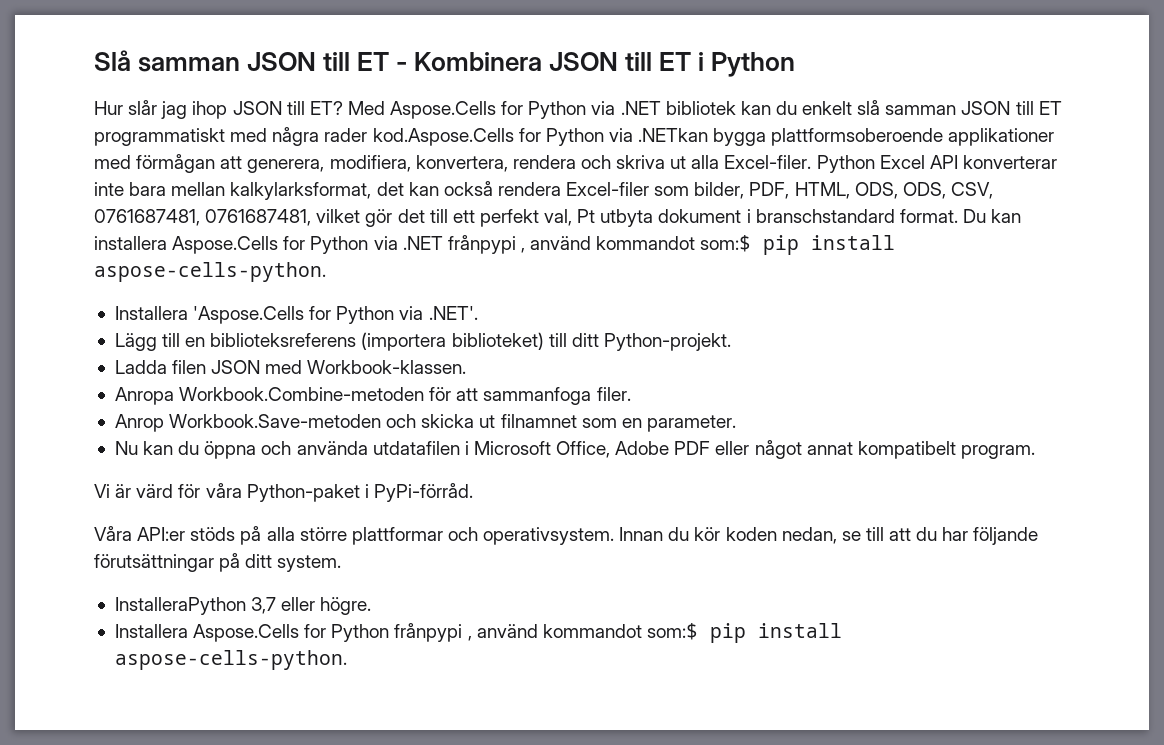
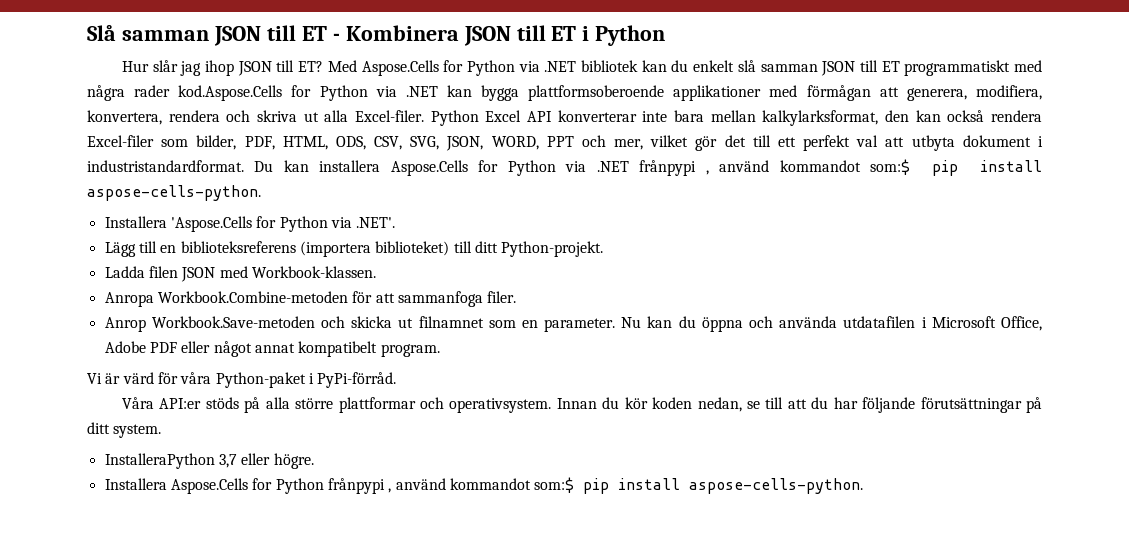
- Med Aspose.Cells for Python via .NET bibliotek kan du enkelt slå samman JSON till ET programmatiskt med några rader kod.Aspose.Cells for Python via .NETkan bygga plattformsoberoende applikationer med förmågan att generera, modifiera, konvertera, rendera och skriva ut alla Excel-filer.
+ Med Aspose.Cells for Python via .NET bibliotek kan du enkelt slå samman JSON till ET programmatiskt med några rader kod.Aspose.Cells for Python via .NET kan bygga plattformsoberoende applikationer med förmågan att generera, modifiera, konvertera, rendera och skriva ut alla Excel-filer.
- Python Excel API konverterar inte bara mellan kalkylarksformat, det kan också rendera Excel-filer som bilder, PDF, HTML, ODS, ODS, CSV, 0761687481, 0761687481, vilket gör det till ett perfekt val, Pt utbyta dokument i branschstandard format.
+ Python Excel API konverterar inte bara mellan kalkylarksformat, den kan också rendera Excel-filer som bilder, PDF, HTML, ODS, CSV, SVG, JSON, WORD, PPT och mer, vilket gör det till ett perfekt val att utbyta dokument i industristandardformat.
- Anrop Workbook.Save-metoden och skicka ut filnamnet som en parameter.
- Nu kan du öppna och använda utdatafilen i Microsoft Office, Adobe PDF eller något annat kompatibelt program.
+ Anrop Workbook.Save-metoden och skicka ut filnamnet som en parameter. Nu kan du öppna och använda utdatafilen i Microsoft Office, Adobe PDF eller något annat kompatibelt program.

